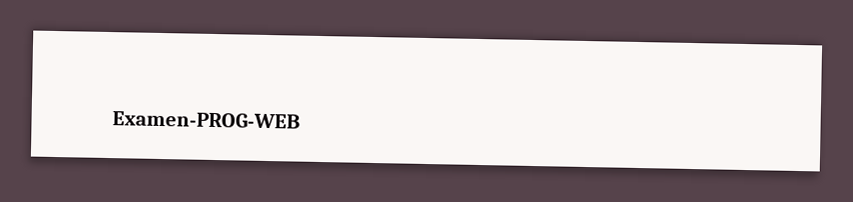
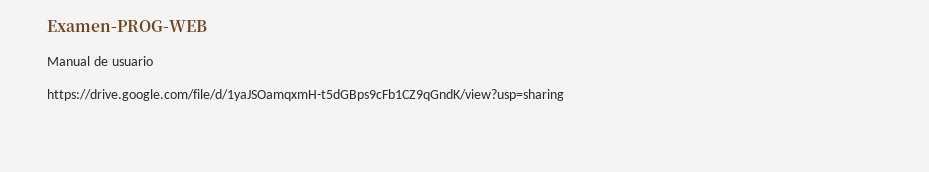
+ Manual de usuario
+ https://drive.google.com/file/d/1yaJSOamqxmH-t5dGBps9cFb1CZ9qGndK/view?usp=sharing

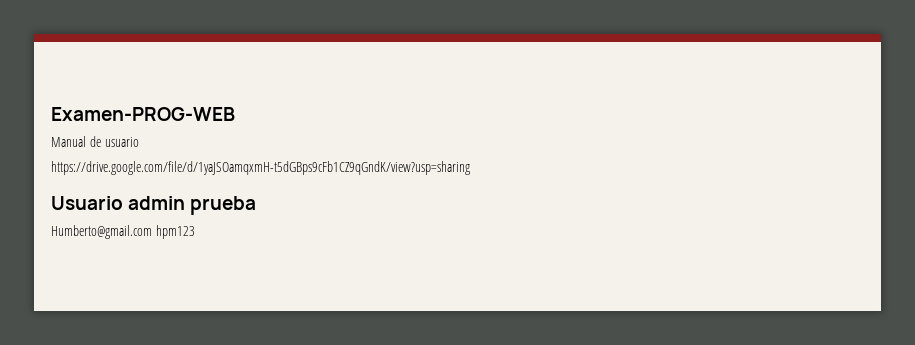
+ Usuario admin prueba
+ Humberto@gmail.com hpm123

